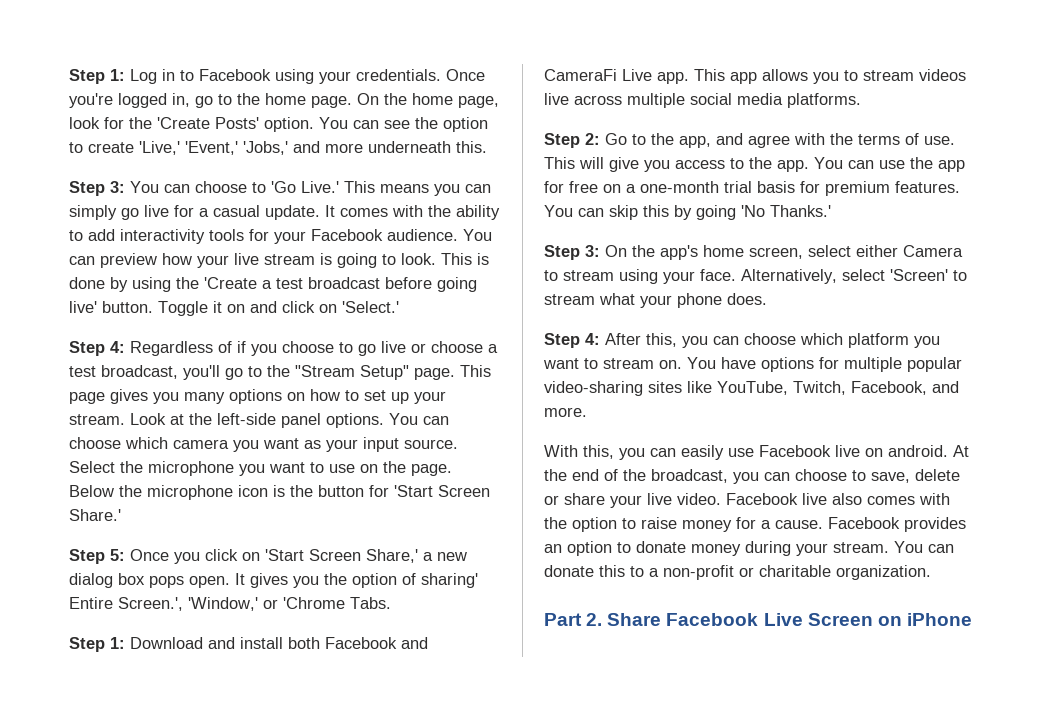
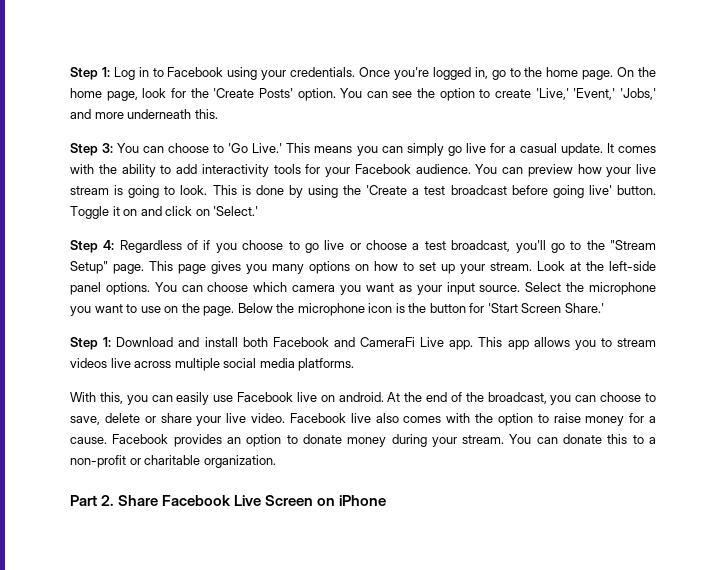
- Step 5: Once you click on 'Start Screen Share,' a new dialog box pops open. It gives you the option of sharing' Entire Screen.', 'Window,' or 'Chrome Tabs.
- Step 2: Go to the app, and agree with the terms of use. This will give you access to the app. You can use the app for free on a one-month trial basis for premium features. You can skip this by going 'No Thanks.'
- Step 3: On the app's home screen, select either Camera to stream using your face. Alternatively, select 'Screen' to stream what your phone does.
- Step 4: After this, you can choose which platform you want to stream on. You have options for multiple popular video-sharing sites like YouTube, Twitch, Facebook, and more.

